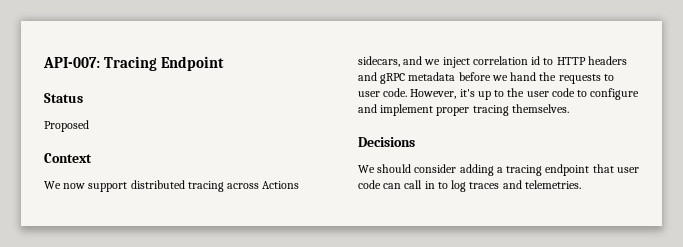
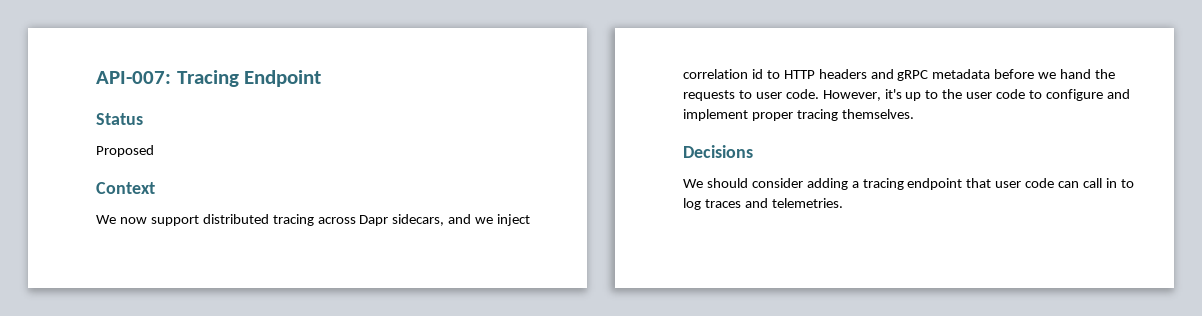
- We now support distributed tracing across Actions sidecars, and we inject correlation id to HTTP headers and gRPC metadata before we hand the requests to user code.
+ We now support distributed tracing across Dapr sidecars, and we inject correlation id to HTTP headers and gRPC metadata before we hand the requests to user code.

